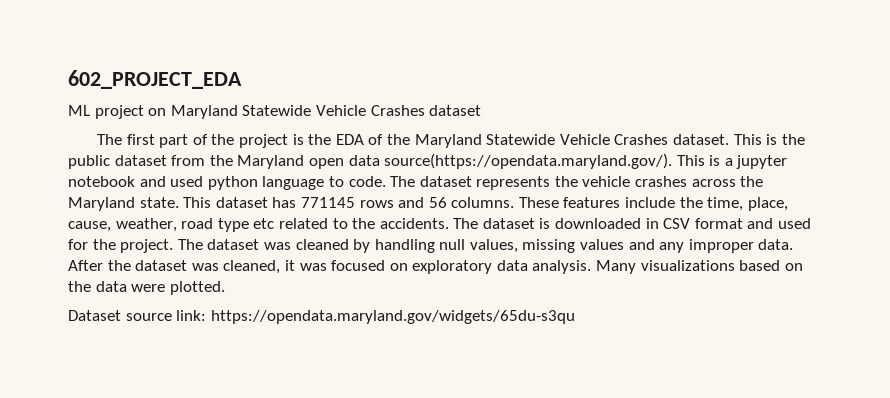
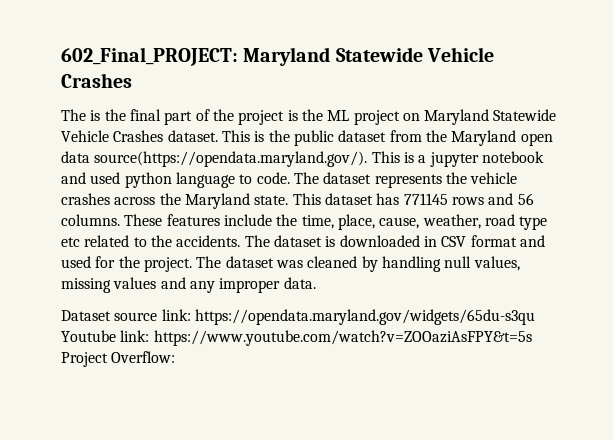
- 602_PROJECT_EDA
- ML project on Maryland Statewide Vehicle Crashes dataset
- The first part of the project is the EDA of the Maryland Statewide Vehicle Crashes dataset.
+ 602_Final_PROJECT: Maryland Statewide Vehicle Crashes
+ The is the final part of the project is the ML project on Maryland Statewide Vehicle Crashes dataset.
- After the dataset was cleaned, it was focused on exploratory data analysis. Many visualizations based on the data were plotted.
- Dataset source link: https://opendata.maryland.gov/widgets/65du-s3qu
+ Dataset source link: https://opendata.maryland.gov/widgets/65du-s3qu Youtube link: https://www.youtube.com/watch?v=ZOOaziAsFPY&t=5s Project Overflow:

